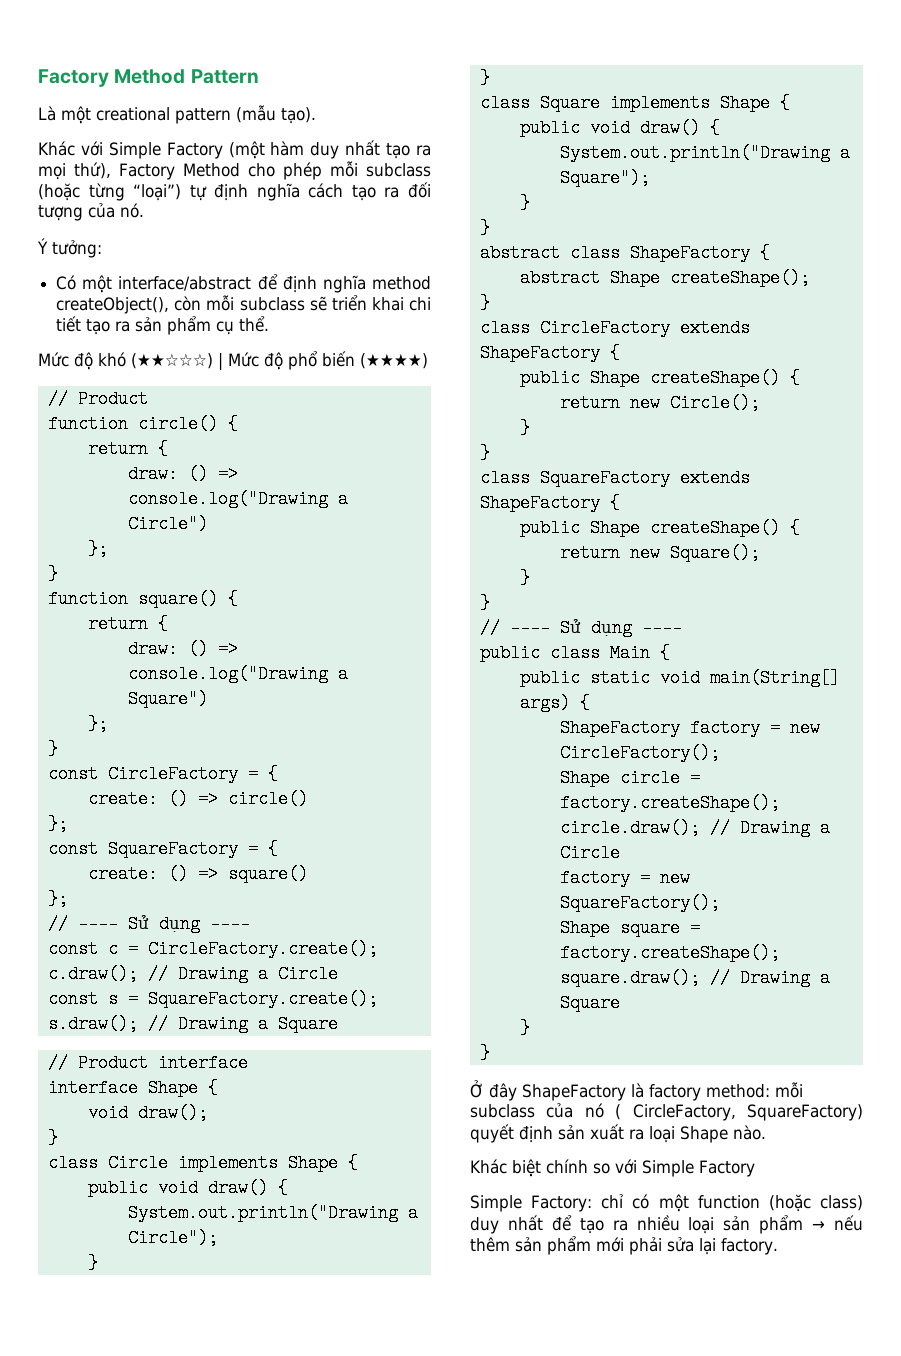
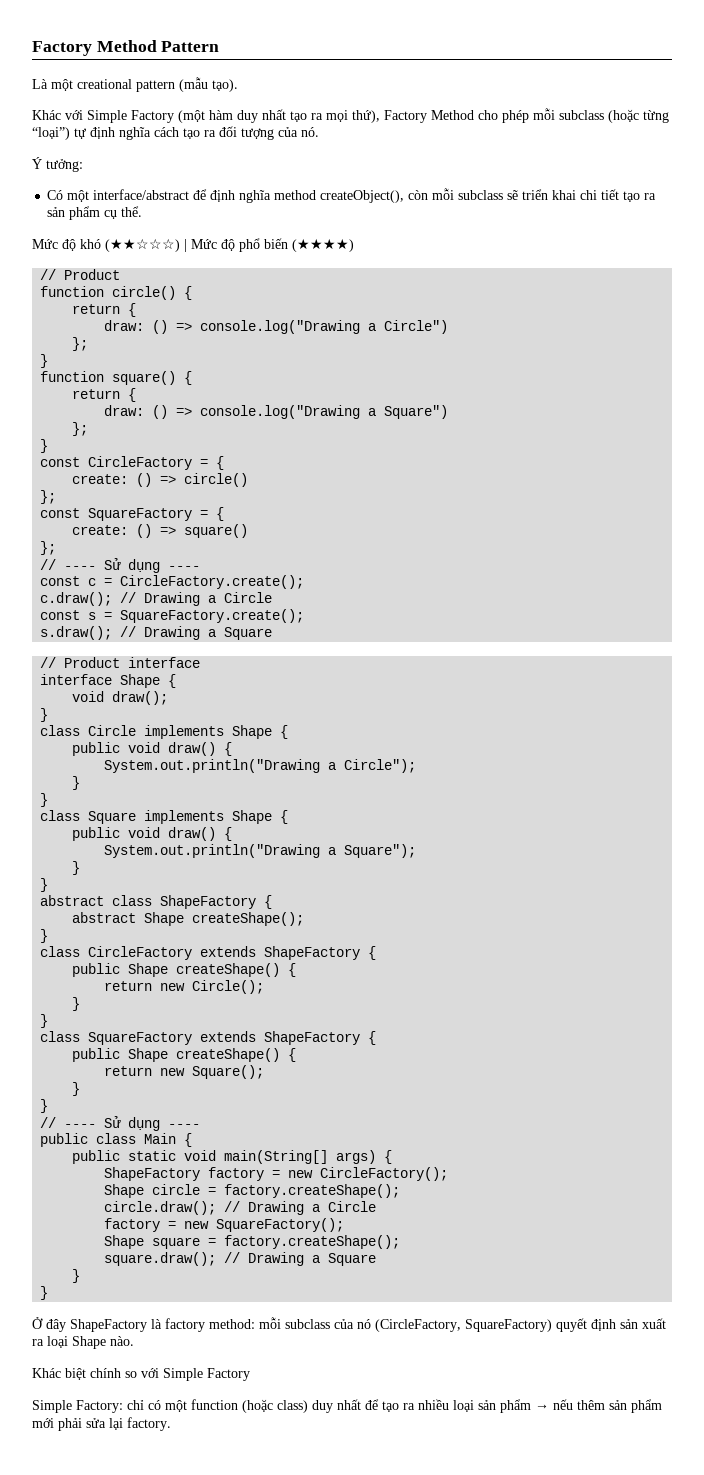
- Ở đây ShapeFactory là factory method: mỗi subclass của nó ( CircleFactory, SquareFactory) quyết định sản xuất ra loại Shape nào.
+ Ở đây ShapeFactory là factory method: mỗi subclass của nó (CircleFactory, SquareFactory) quyết định sản xuất ra loại Shape nào.

